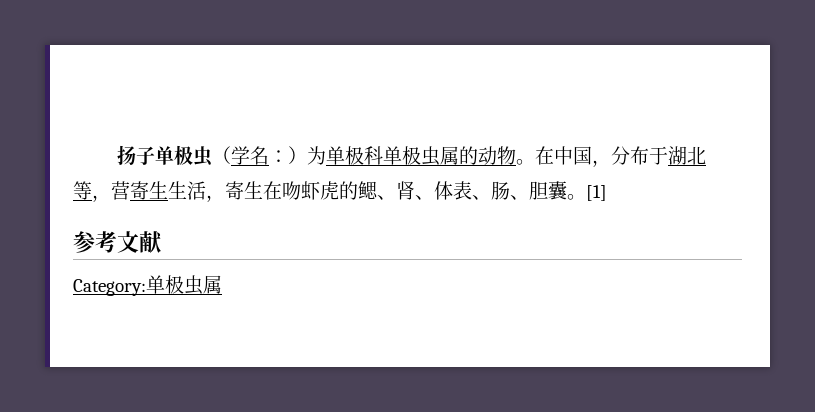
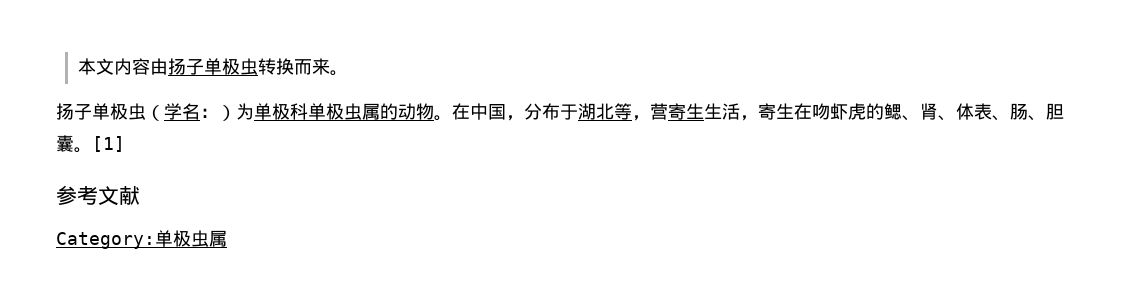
+ 本文内容由扬子单极虫转换而来。

